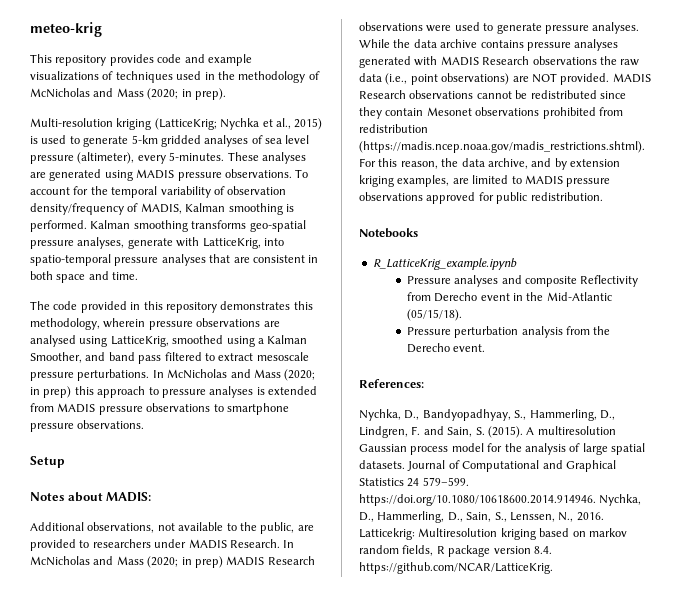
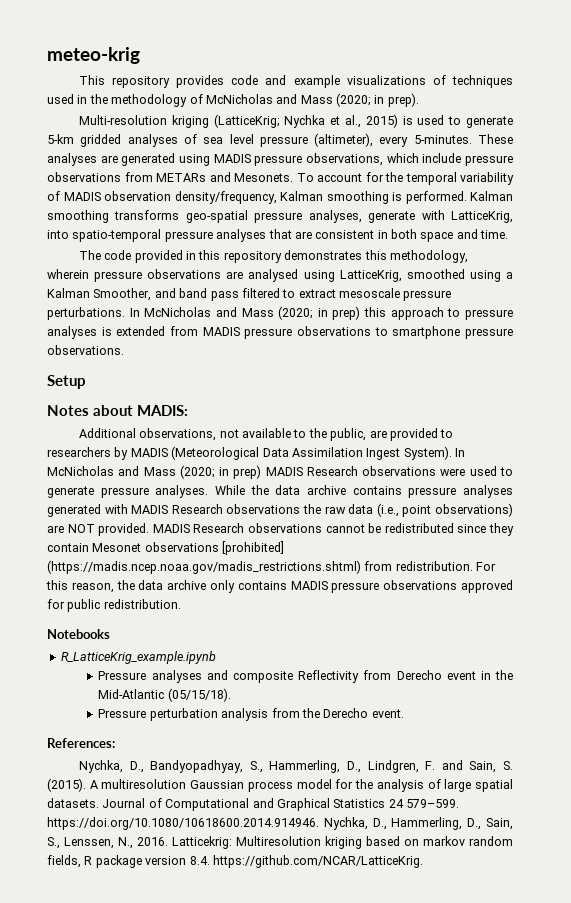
- These analyses are generated using MADIS pressure observations.
+ These analyses are generated using MADIS pressure observations, which include pressure observations from METARs and Mesonets.
- To account for the temporal variability of observation density/frequency of MADIS, Kalman smoothing is performed.
+ To account for the temporal variability of MADIS observation density/frequency, Kalman smoothing is performed.
- Additional observations, not available to the public, are provided to researchers under MADIS Research.
+ Additional observations, not available to the public, are provided to researchers by MADIS (Meteorological Data Assimilation Ingest System).
- MADIS Research observations cannot be redistributed since they contain Mesonet observations prohibited from redistribution (https://madis.ncep.noaa.gov/madis_restrictions.shtml). For this reason, the data archive, and by extension kriging examples, are limited to MADIS pressure observations approved for public redistribution.
+ MADIS Research observations cannot be redistributed since they contain Mesonet observations [prohibited] (https://madis.ncep.noaa.gov/madis_restrictions.shtml) from redistribution. For this reason, the data archive only contains MADIS pressure observations approved for public redistribution.

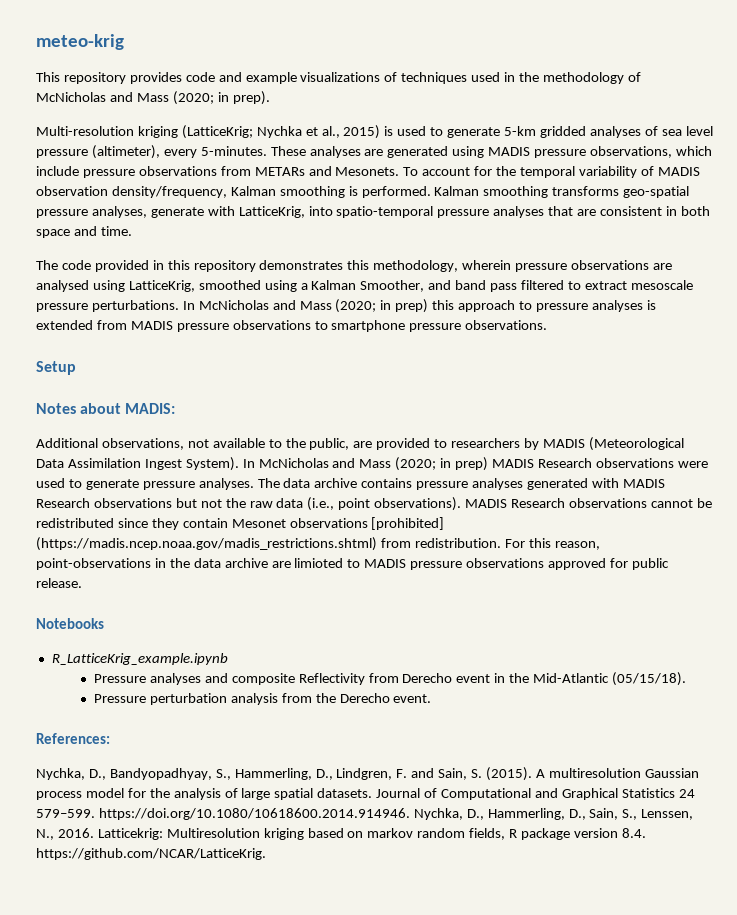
- While the data archive contains pressure analyses generated with MADIS Research observations the raw data (i.e., point observations) are NOT provided.
+ The data archive contains pressure analyses generated with MADIS Research observations but not the raw data (i.e., point observations).
- For this reason, the data archive only contains MADIS pressure observations approved for public redistribution.
+ For this reason, point-observations in the data archive are limioted to MADIS pressure observations approved for public release.

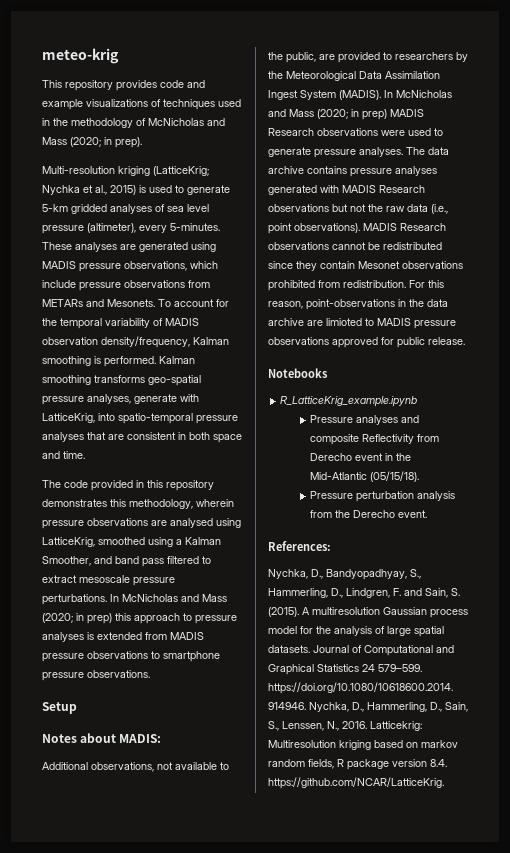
- Additional observations, not available to the public, are provided to researchers by MADIS (Meteorological Data Assimilation Ingest System).
+ Additional observations, not available to the public, are provided to researchers by the Meteorological Data Assimilation Ingest System (MADIS).
- MADIS Research observations cannot be redistributed since they contain Mesonet observations [prohibited] (https://madis.ncep.noaa.gov/madis_restrictions.shtml) from redistribution.
+ MADIS Research observations cannot be redistributed since they contain Mesonet observations prohibited from redistribution.

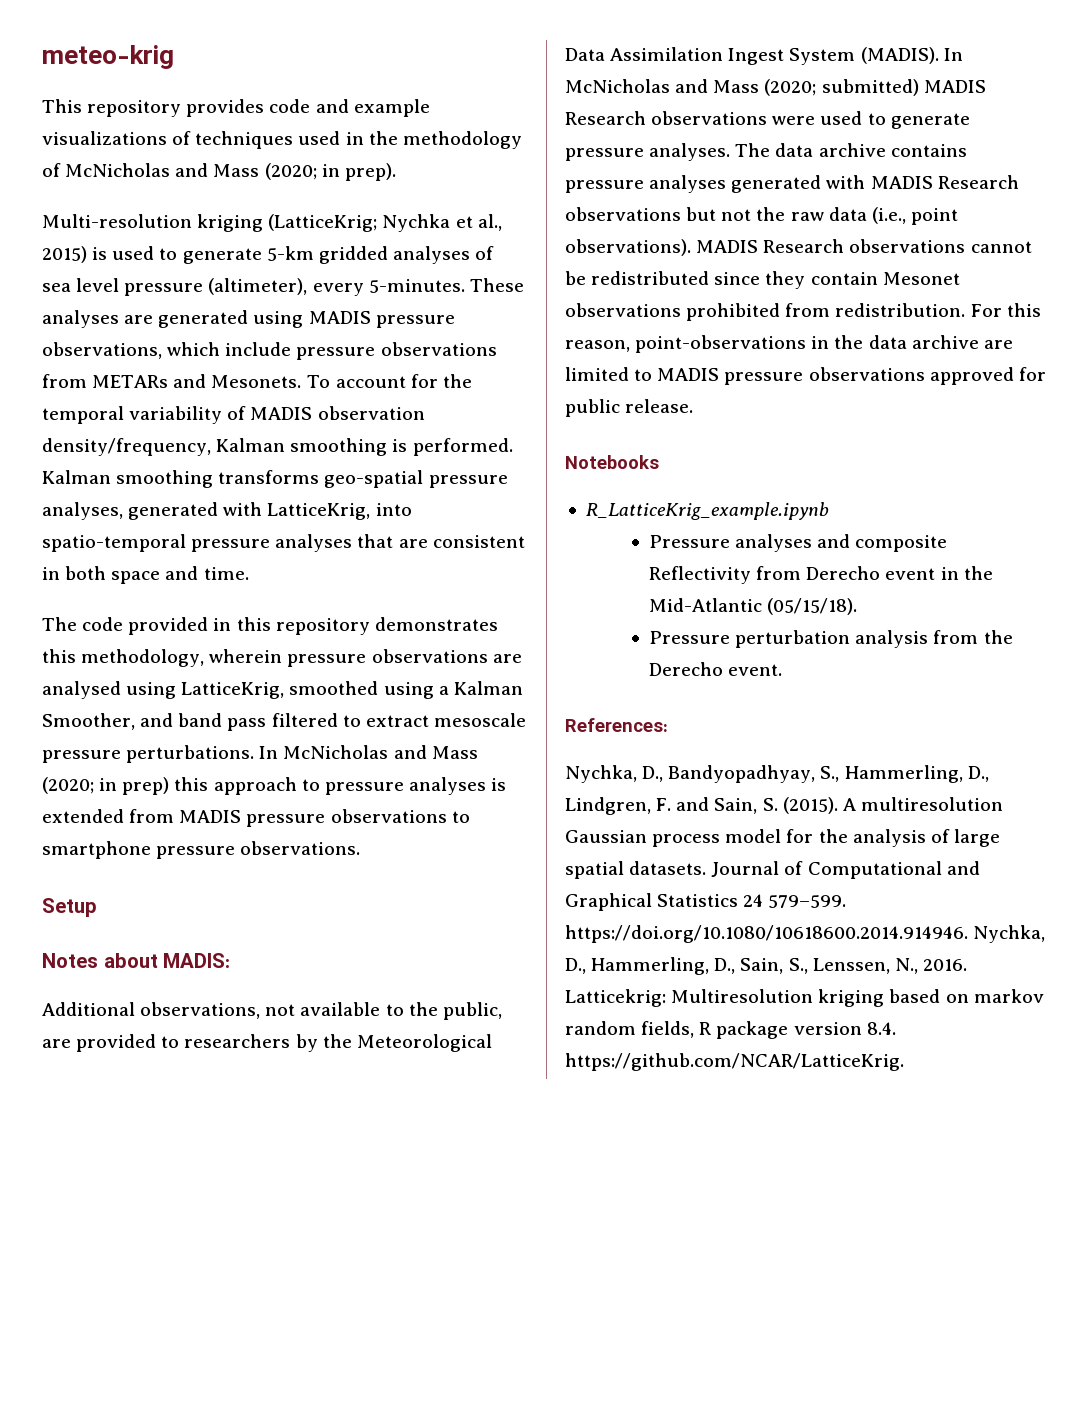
- Kalman smoothing transforms geo-spatial pressure analyses, generate with LatticeKrig, into spatio-temporal pressure analyses that are consistent in both space and time.
+ Kalman smoothing transforms geo-spatial pressure analyses, generated with LatticeKrig, into spatio-temporal pressure analyses that are consistent in both space and time.
- In McNicholas and Mass (2020; in prep) MADIS Research observations were used to generate pressure analyses.
+ In McNicholas and Mass (2020; submitted) MADIS Research observations were used to generate pressure analyses.
- For this reason, point-observations in the data archive are limioted to MADIS pressure observations approved for public release.
+ For this reason, point-observations in the data archive are limited to MADIS pressure observations approved for public release.

